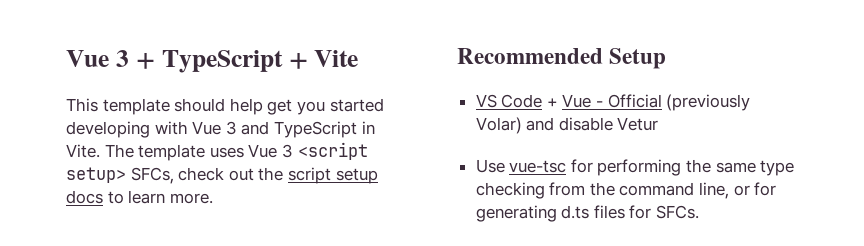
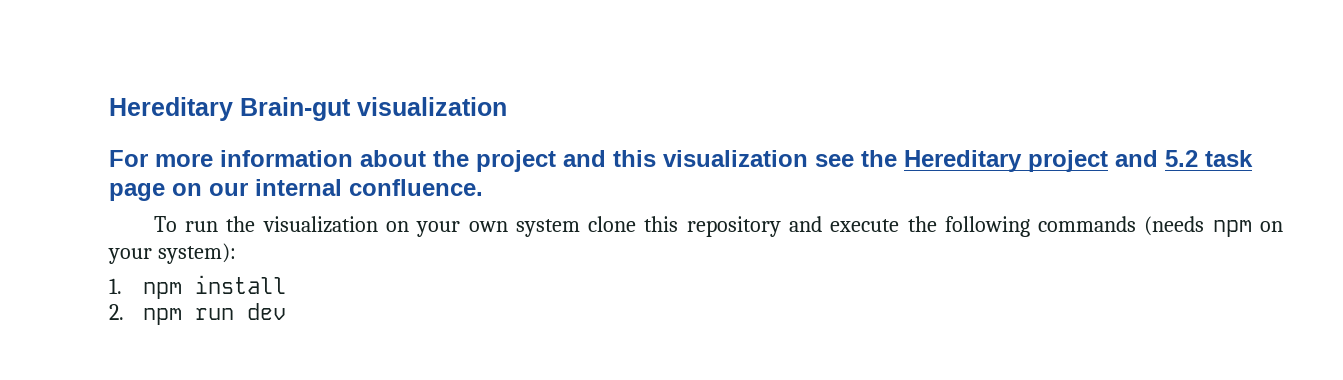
- Vue 3 + TypeScript + Vite
- This template should help get you started developing with Vue 3 and TypeScript in Vite. The template uses Vue 3 <script setup> SFCs, check out the script setup docs to learn more.
- Recommended Setup
- VS Code + Vue - Official (previously Volar) and disable Vetur
- Use vue-tsc for performing the same type checking from the command line, or for generating d.ts files for SFCs.
+ Hereditary Brain-gut visualization
+ For more information about the project and this visualization see the Hereditary project and 5.2 task page on our internal confluence.
+ To run the visualization on your own system clone this repository and execute the following commands (needs npm on your system):
+ 1. npm install
+ 2. npm run dev

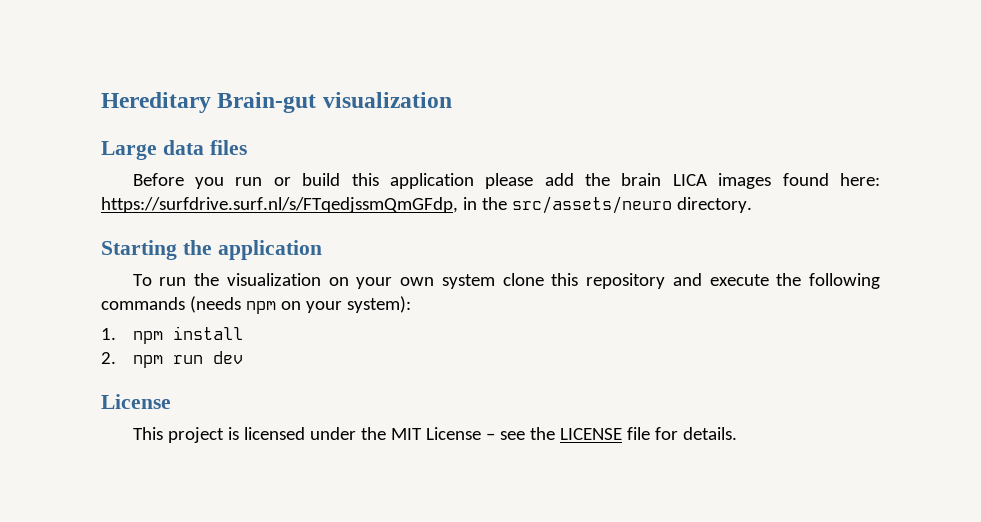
- For more information about the project and this visualization see the Hereditary project and 5.2 task page on our internal confluence.
+ Large data files
+ Before you run or build this application please add the brain LICA images found here: https://surfdrive.surf.nl/s/FTqedjssmQmGFdp, in the src/assets/neuro directory.
+ Starting the application
  2. npm run dev
+ License
+ This project is licensed under the MIT License – see the LICENSE file for details.

